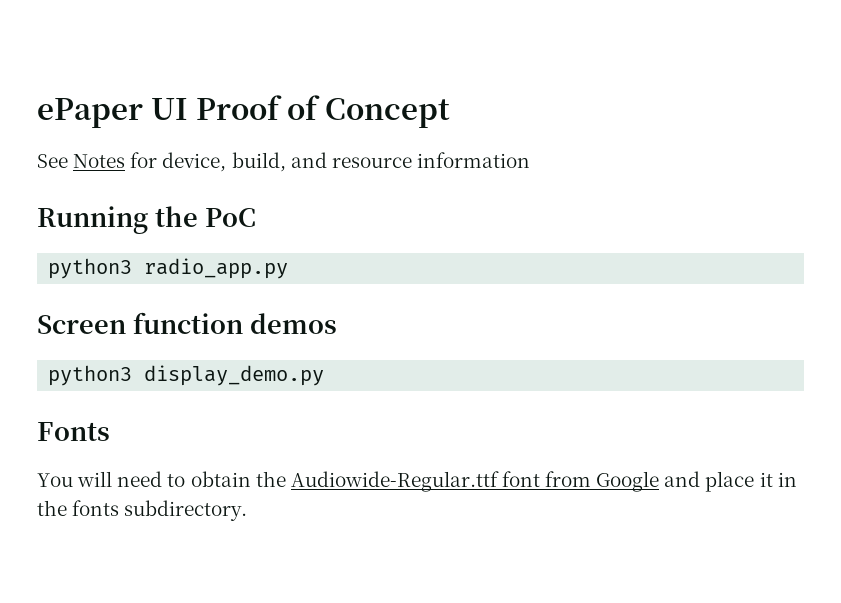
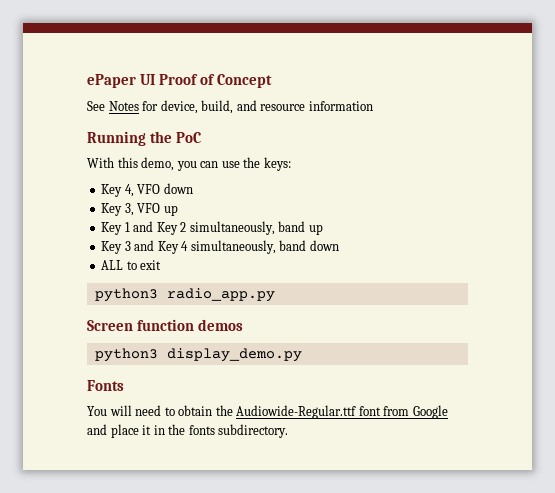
+ With this demo, you can use the keys:
+ Key 4, VFO down
+ Key 3, VFO up
+ Key 1 and Key 2 simultaneously, band up
+ Key 3 and Key 4 simultaneously, band down
+ ALL to exit

